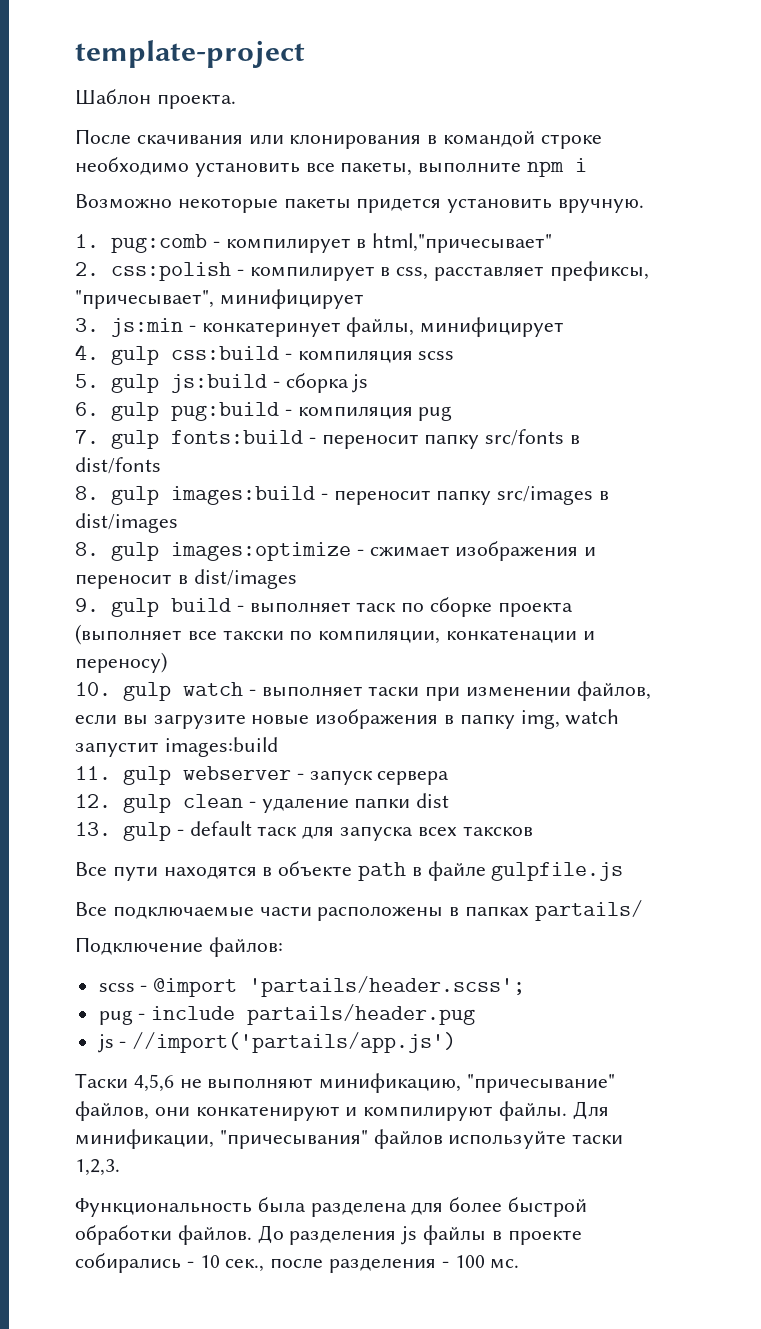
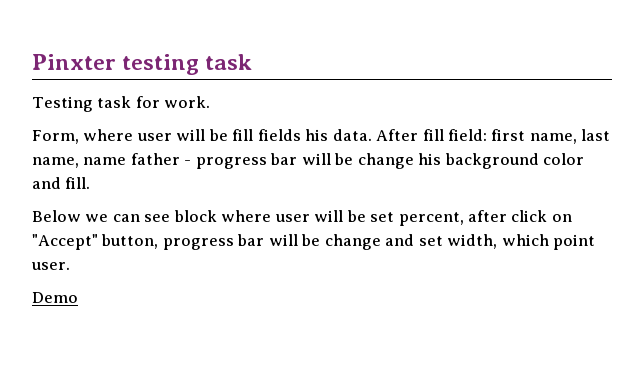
- template-project
- Шаблон проекта.
- После скачивания или клонирования в командой строке необходимо установить все пакеты, выполните npm i
- Возможно некоторые пакеты придется установить вручную.
- 1. pug:comb - компилирует в html,"причесывает"
- 2. css:polish - компилирует в css, расставляет префиксы, "причесывает", минифицирует
- 3. js:min - конкатеринует файлы, минифицирует
- 4. gulp css:build - компиляция scss
- 5. gulp js:build - сборка js
- 6. gulp pug:build - компиляция pug
- 7. gulp fonts:build - переносит папку src/fonts в dist/fonts
- 8. gulp images:build - переносит папку src/images в dist/images
- 8. gulp images:optimize - сжимает изображения и переносит в dist/images
- 9. gulp build - выполняет таск по сборке проекта (выполняет все такски по компиляции, конкатенации и переносу)
- 10. gulp watch - выполняет таски при изменении файлов, если вы загрузите новые изображения в папку img, watch запустит images:build
- 11. gulp webserver - запуск сервера
- 12. gulp clean - удаление папки dist
- 13. gulp - default таск для запуска всех таксков
- Все пути находятся в объекте path в файле gulpfile.js
- Все подключаемые части расположены в папках partails/
- Подключение файлов:
- scss - @import 'partails/header.scss';
- pug - include partails/header.pug
- js - //import('partails/app.js')
- Таски 4,5,6 не выполняют минификацию, "причесывание" файлов, они конкатенируют и компилируют файлы. Для минификации, "причесывания" файлов используйте таски 1,2,3.
- Функциональность была разделена для более быстрой обработки файлов. До разделения js файлы в проекте собирались - 10 сек., после разделения - 100 мс.
+ Pinxter testing task
+ Testing task for work.
+ Form, where user will be fill fields his data. After fill field: first name, last name, name father - progress bar will be change his background color and fill.
+ Below we can see block where user will be set percent, after click on "Accept" button, progress bar will be change and set width, which point user.
+ Demo

